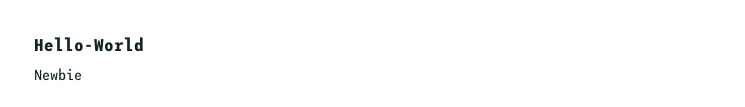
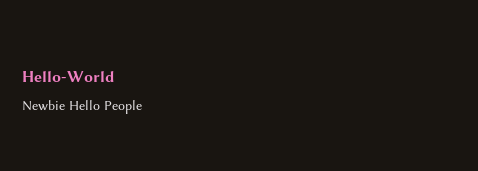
- Newbie
+ Newbie Hello People

